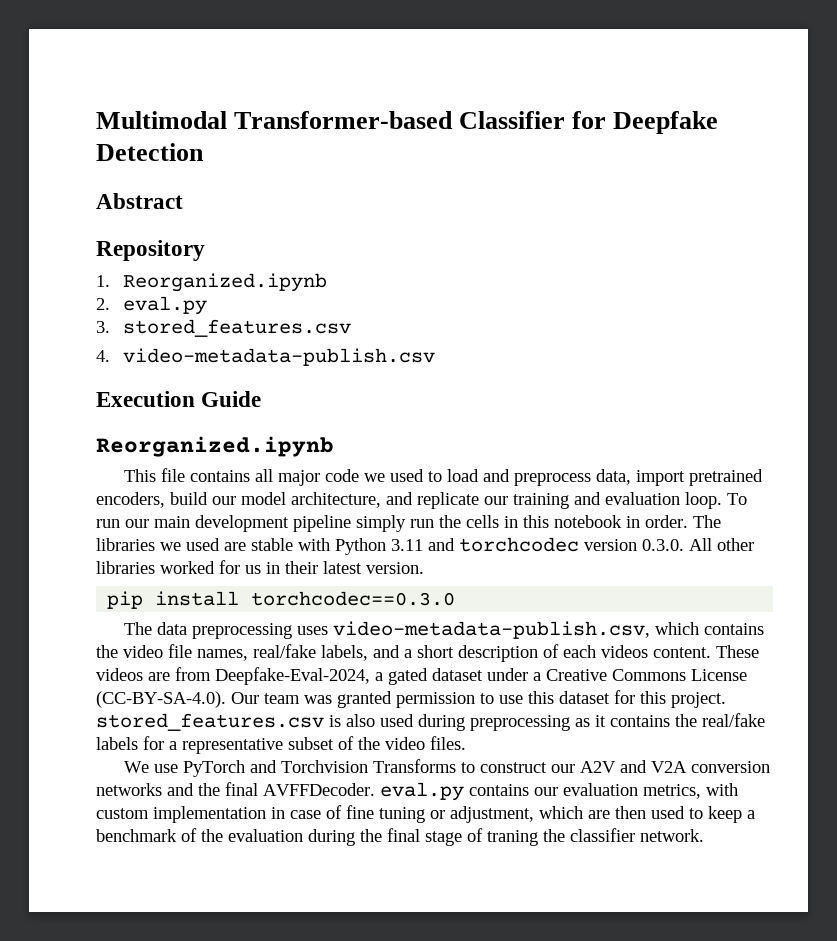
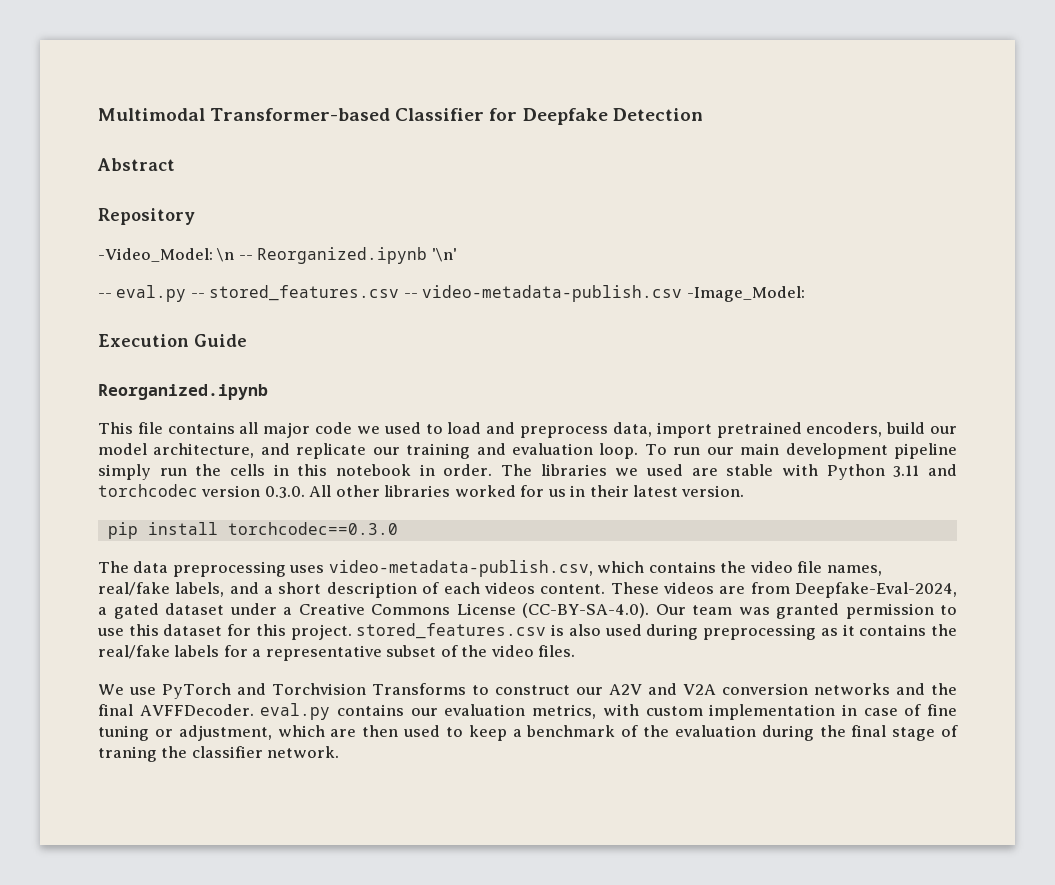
- 1. Reorganized.ipynb
- 2. eval.py
- 3. stored_features.csv
- 4. video-metadata-publish.csv
+ -Video_Model: \n -- Reorganized.ipynb '\n'
+ -- eval.py -- stored_features.csv -- video-metadata-publish.csv -Image_Model:

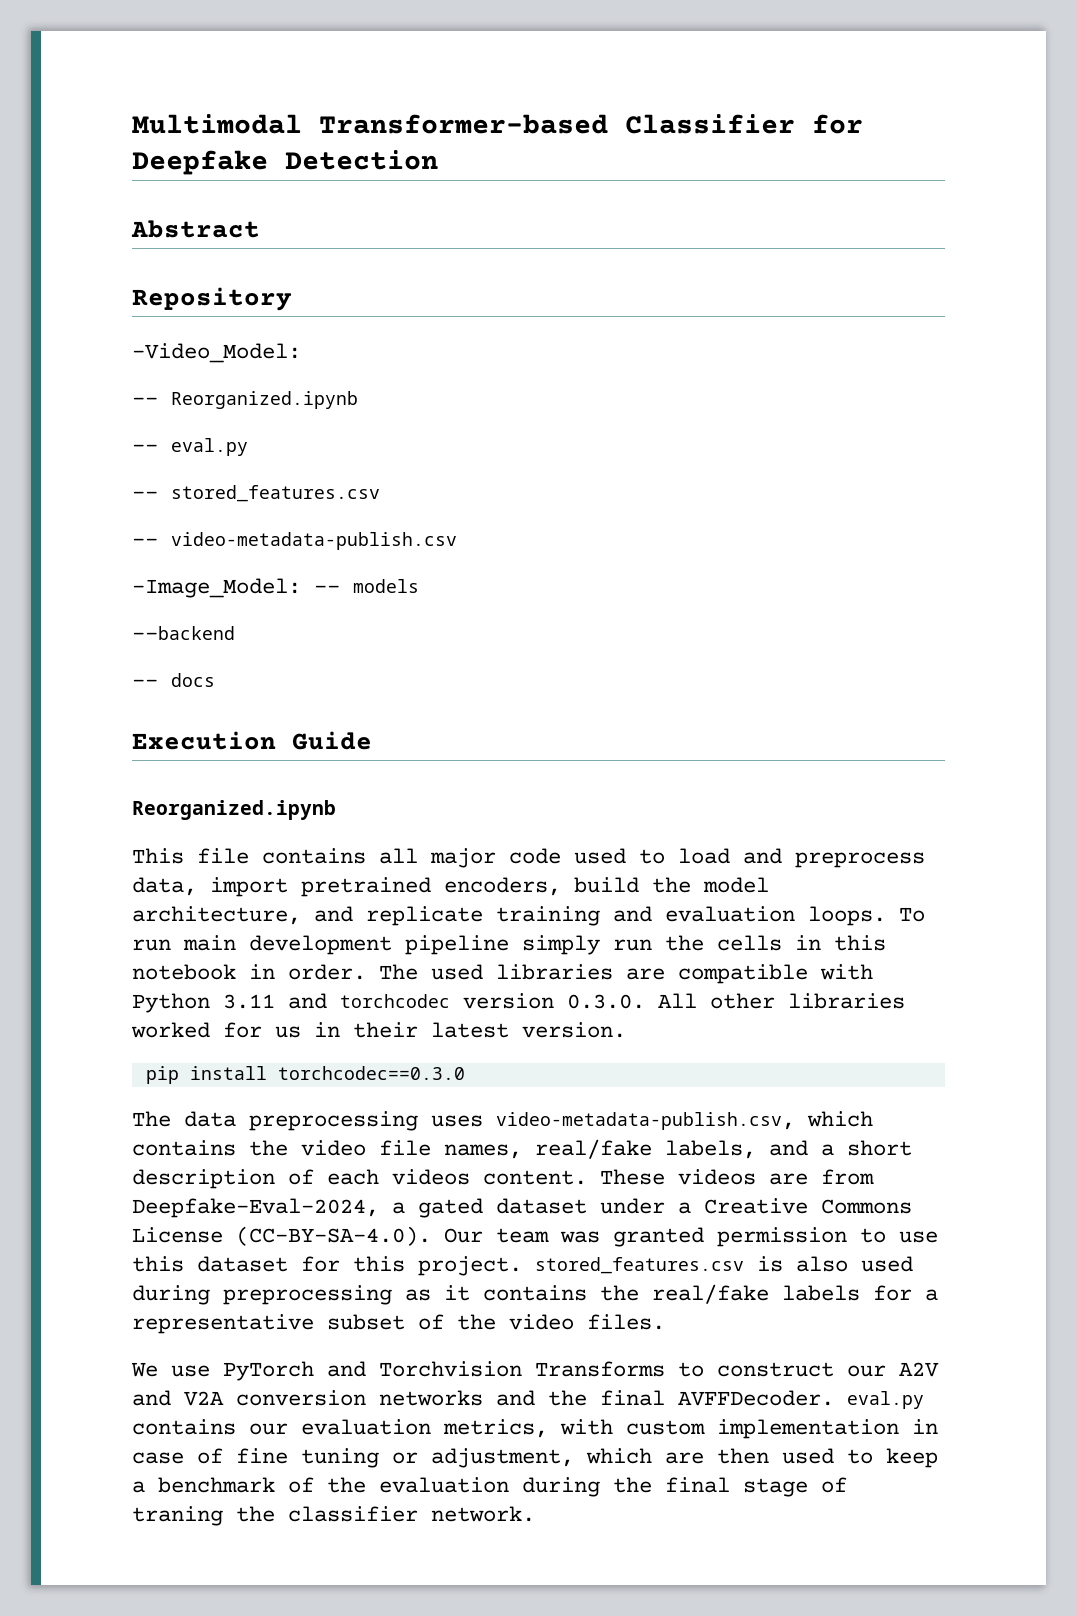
- -Video_Model: \n -- Reorganized.ipynb '\n'
+ -Video_Model:
+ -- Reorganized.ipynb
- -- eval.py -- stored_features.csv -- video-metadata-publish.csv -Image_Model:
+ -- eval.py
+ -- stored_features.csv
+ -- video-metadata-publish.csv
+ -Image_Model: -- models
+ --backend
+ -- docs
- This file contains all major code we used to load and preprocess data, import pretrained encoders, build our model architecture, and replicate our training and evaluation loop.
+ This file contains all major code used to load and preprocess data, import pretrained encoders, build the model architecture, and replicate training and evaluation loops.
- To run our main development pipeline simply run the cells in this notebook in order.
+ To run main development pipeline simply run the cells in this notebook in order.
- The libraries we used are stable with Python 3.11 and torchcodec version 0.3.0. All other libraries worked for us in their latest version.
+ The used libraries are compatible with Python 3.11 and torchcodec version 0.3.0. All other libraries worked for us in their latest version.

